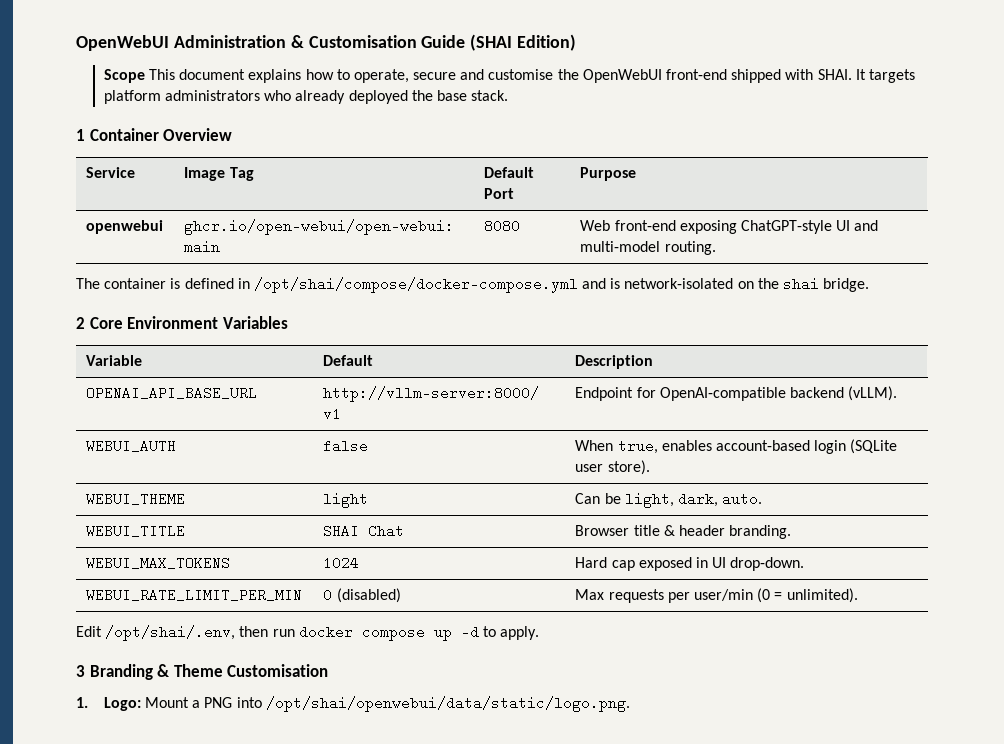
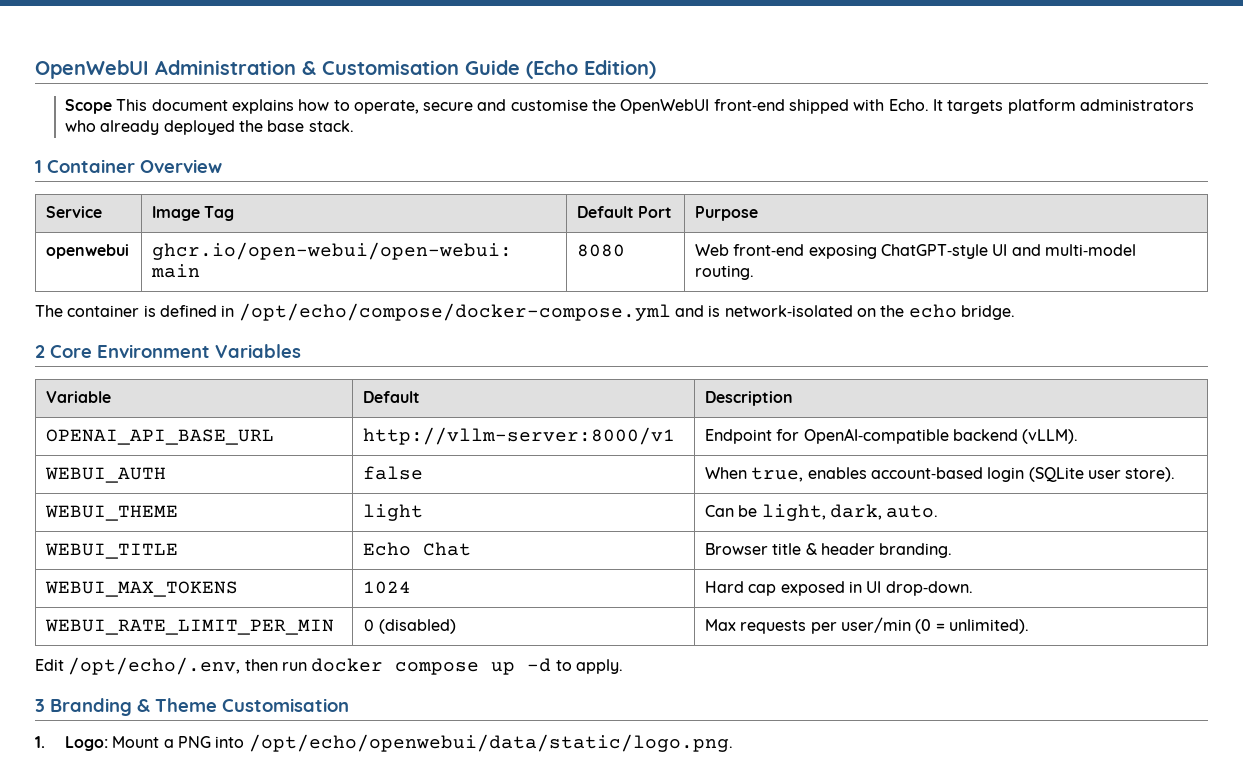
- OpenWebUI Administration & Customisation Guide (SHAI Edition)
+ OpenWebUI Administration & Customisation Guide (Echo Edition)
- Scope This document explains how to operate, secure and customise the OpenWebUI front‑end shipped with SHAI.
+ Scope This document explains how to operate, secure and customise the OpenWebUI front‑end shipped with Echo.
- The container is defined in /opt/shai/compose/docker-compose.yml and is network‑isolated on the shai bridge.
+ The container is defined in /opt/echo/compose/docker-compose.yml and is network‑isolated on the echo bridge.
- WEBUI_TITLE | SHAI Chat | Browser title & header branding.
+ WEBUI_TITLE | Echo Chat | Browser title & header branding.
- Edit /opt/shai/.env, then run docker compose up -d to apply.
+ Edit /opt/echo/.env, then run docker compose up -d to apply.
- 1. Logo: Mount a PNG into /opt/shai/openwebui/data/static/logo.png.
+ 1. Logo: Mount a PNG into /opt/echo/openwebui/data/static/logo.png.

